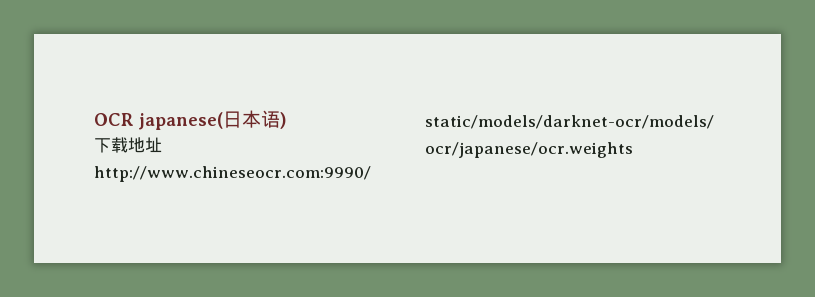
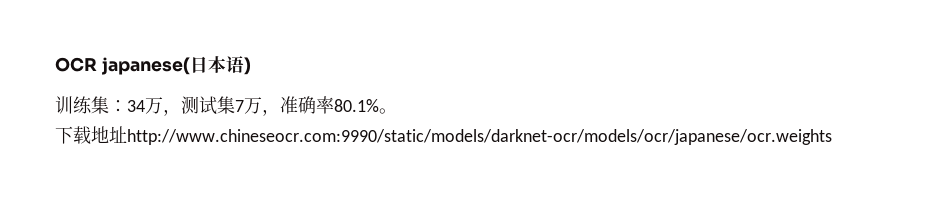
+ 训练集：34万，测试集7万，准确率80.1%。

